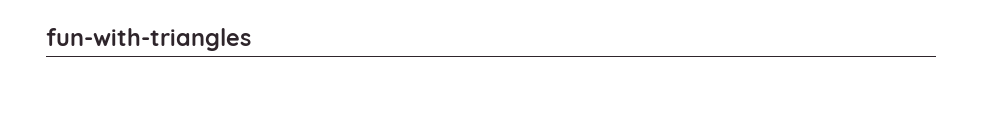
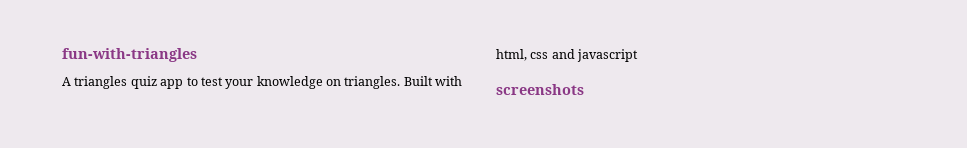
+ A triangles quiz app to test your knowledge on triangles. Built with html, css and javascript
+ screenshots

